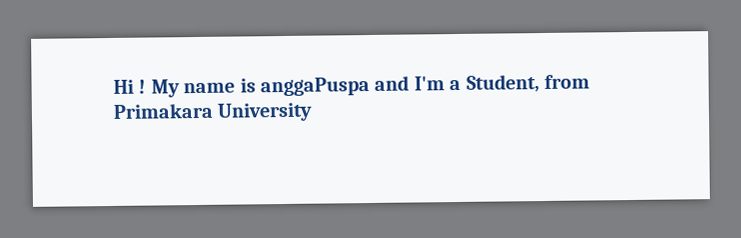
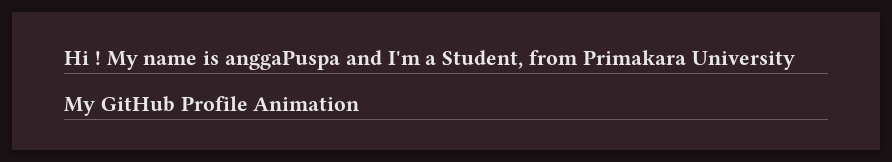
+ My GitHub Profile Animation

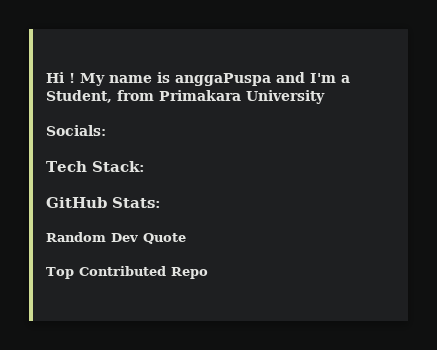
- My GitHub Profile Animation
+ Socials:
+ Tech Stack:
+ GitHub Stats:
+ Random Dev Quote
+ Top Contributed Repo

